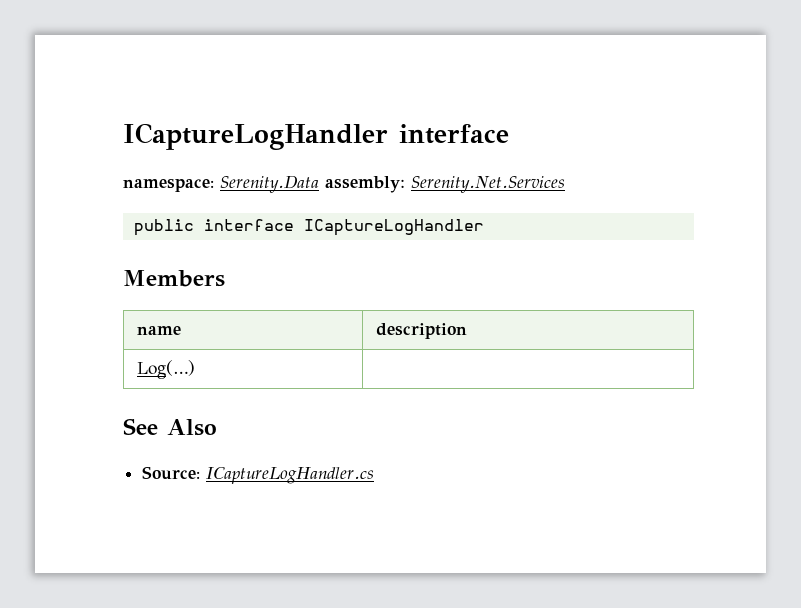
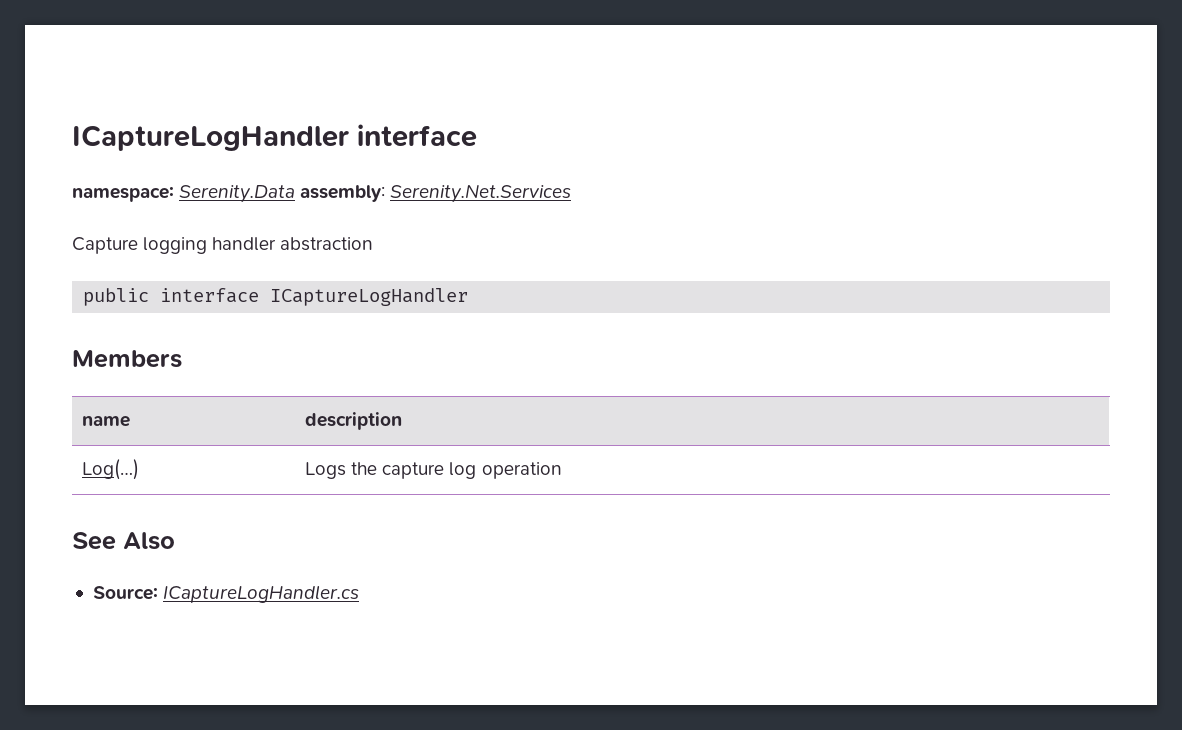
+ Capture logging handler abstraction
- Log(…) |
+ Log(…) | Logs the capture log operation

